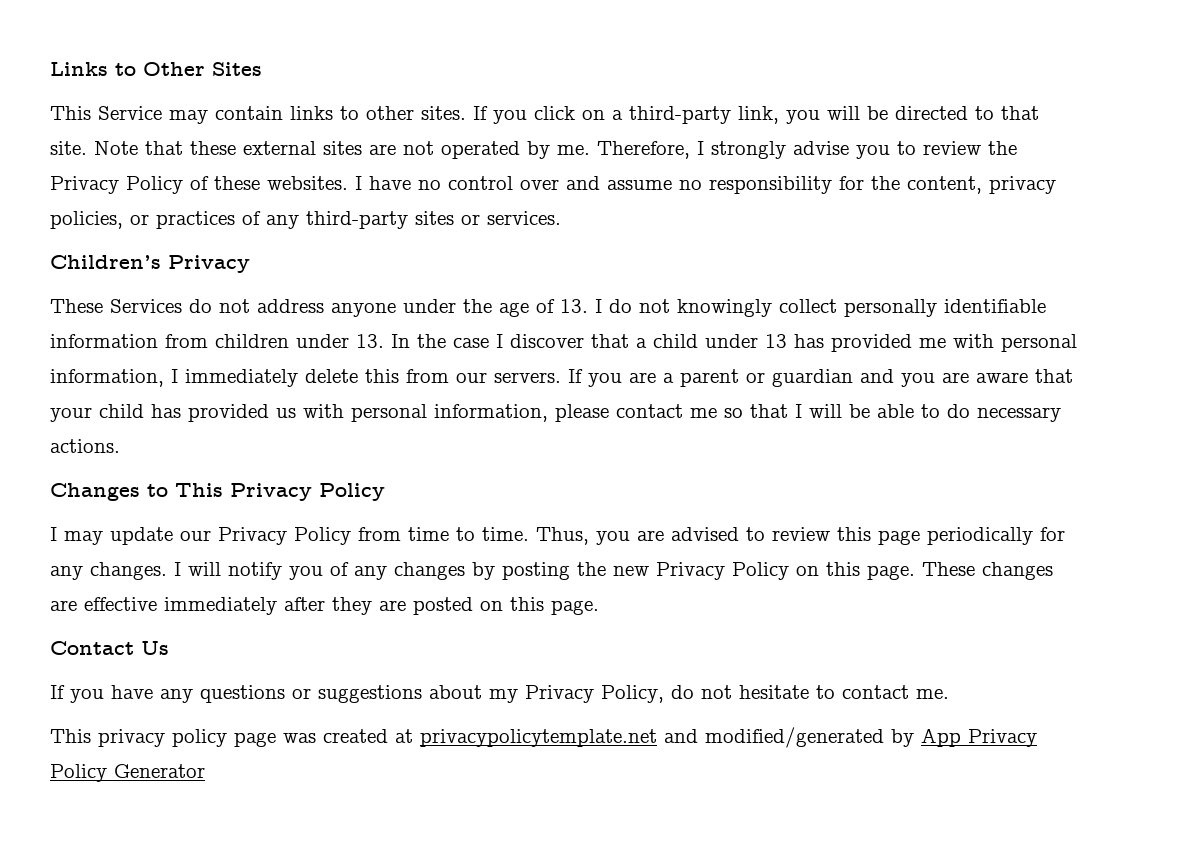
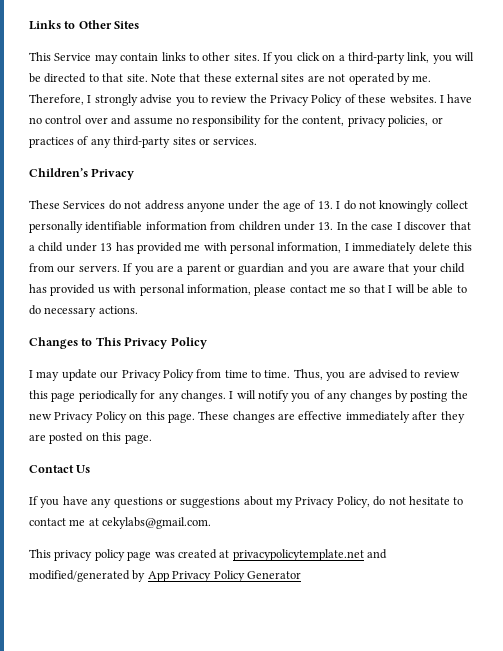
- If you have any questions or suggestions about my Privacy Policy, do not hesitate to contact me.
+ If you have any questions or suggestions about my Privacy Policy, do not hesitate to contact me at cekylabs@gmail.com.

